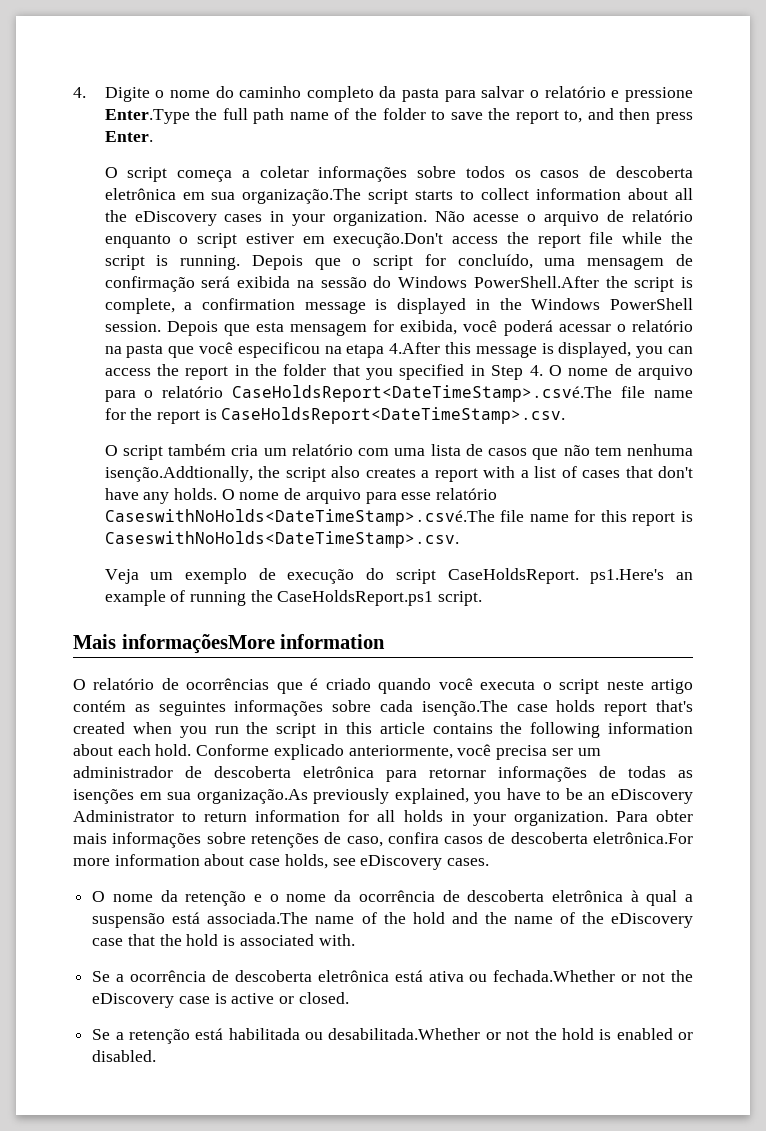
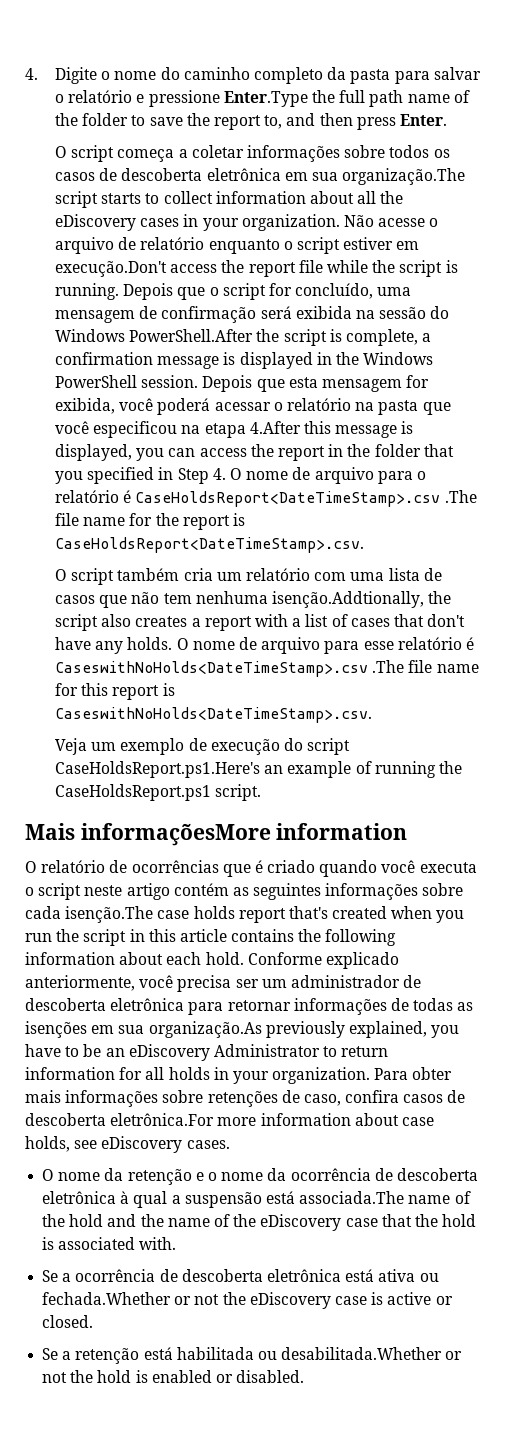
- Depois que esta mensagem for exibida, você poderá acessar o relatório na pasta que você especificou na etapa 4.After this message is displayed, you can access the report in the folder that you specified in Step 4. O nome de arquivo para o relatório CaseHoldsReport<DateTimeStamp>.csvé.The file name for the report is CaseHoldsReport<DateTimeStamp>.csv.
+ Depois que esta mensagem for exibida, você poderá acessar o relatório na pasta que você especificou na etapa 4.After this message is displayed, you can access the report in the folder that you specified in Step 4. O nome de arquivo para o relatório é CaseHoldsReport<DateTimeStamp>.csv .The file name for the report is CaseHoldsReport<DateTimeStamp>.csv.
- O nome de arquivo para esse relatório CaseswithNoHolds<DateTimeStamp>.csvé.The file name for this report is CaseswithNoHolds<DateTimeStamp>.csv.
+ O nome de arquivo para esse relatório é CaseswithNoHolds<DateTimeStamp>.csv .The file name for this report is CaseswithNoHolds<DateTimeStamp>.csv.
- Veja um exemplo de execução do script CaseHoldsReport. ps1.Here's an example of running the CaseHoldsReport.ps1 script.
+ Veja um exemplo de execução do script CaseHoldsReport.ps1.Here's an example of running the CaseHoldsReport.ps1 script.

